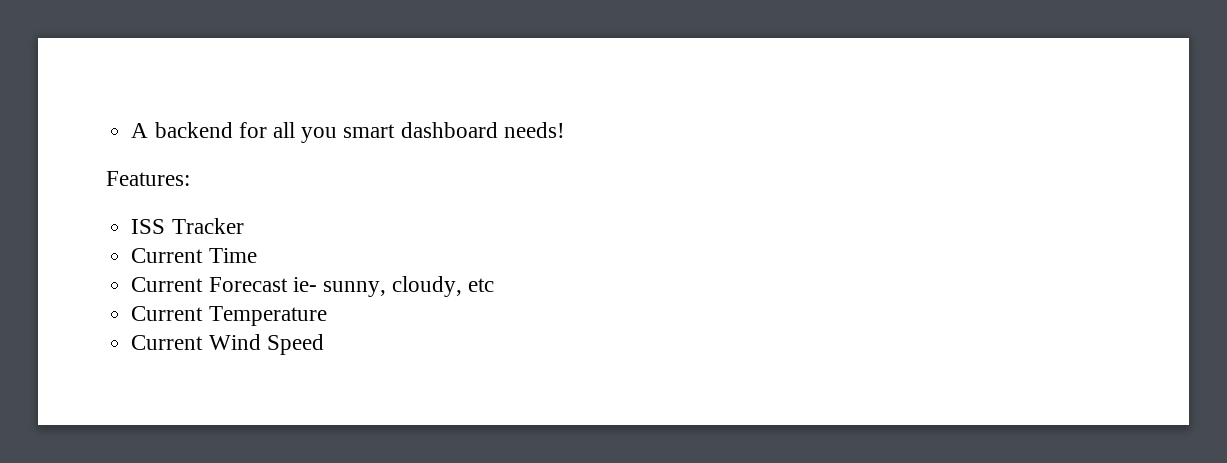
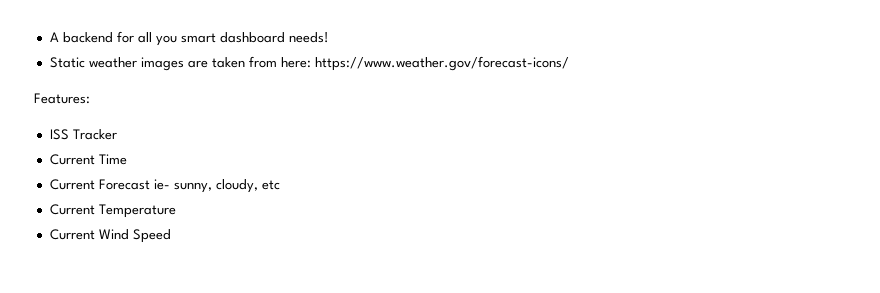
+ Static weather images are taken from here: https://www.weather.gov/forecast-icons/

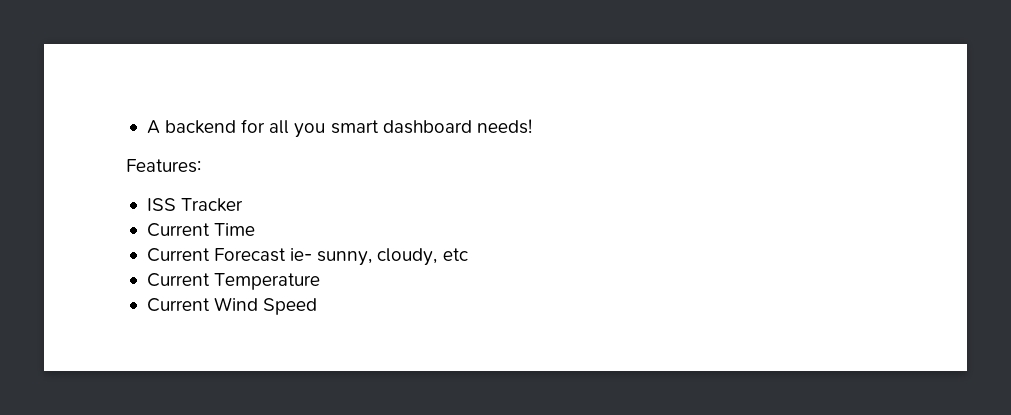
- Static weather images are taken from here: https://www.weather.gov/forecast-icons/

